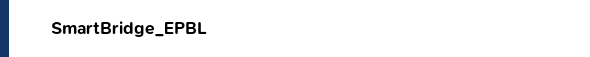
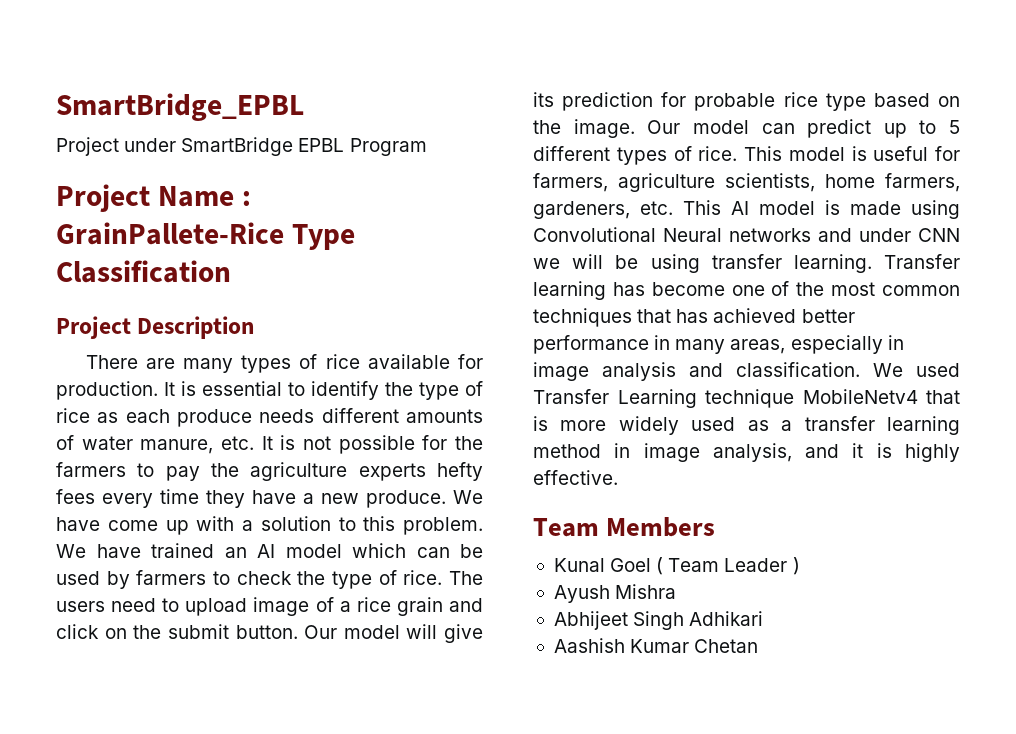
+ Project under SmartBridge EPBL Program
+ Project Name : GrainPallete-Rice Type Classification
+ Project Description
+ There are many types of rice available for production. It is essential to identify the type of rice as each produce needs different amounts of water manure, etc. It is not possible for the farmers to pay the agriculture experts hefty fees every time they have a new produce. We have come up with a solution to this problem. We have trained an AI model which can be used by farmers to check the type of rice. The users need to upload image of a rice grain and click on the submit button. Our model will give its prediction for probable rice type based on the image. Our model can predict up to 5 different types of rice. This model is useful for farmers, agriculture scientists, home farmers, gardeners, etc. This AI model is made using Convolutional Neural networks and under CNN we will be using transfer learning. Transfer learning has become one of the most common techniques that has achieved better performance in many areas, especially in image analysis and classification. We used Transfer Learning technique MobileNetv4 that is more widely used as a transfer learning method in image analysis, and it is highly effective.
+ Team Members
+ Kunal Goel ( Team Leader )
+ Ayush Mishra
+ Abhijeet Singh Adhikari
+ Aashish Kumar Chetan

